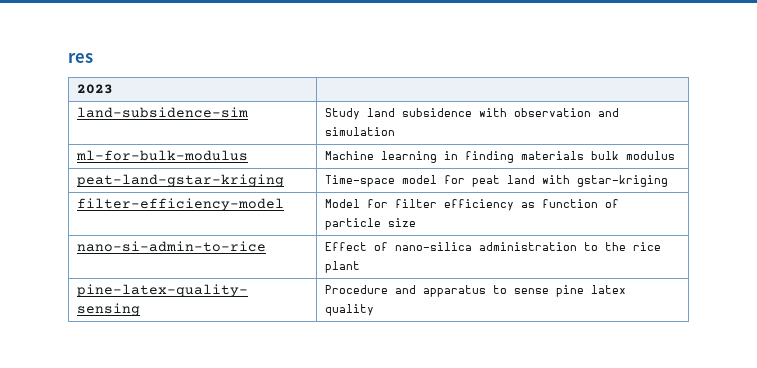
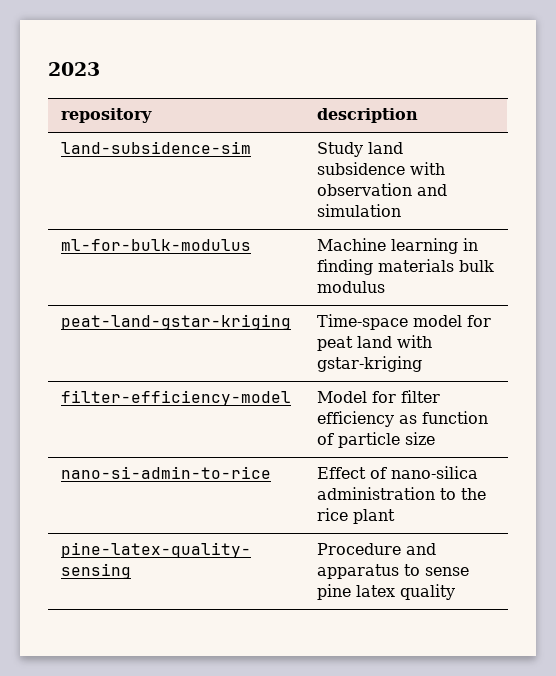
- res
- 2023 |
+ 2023
+ repository | description

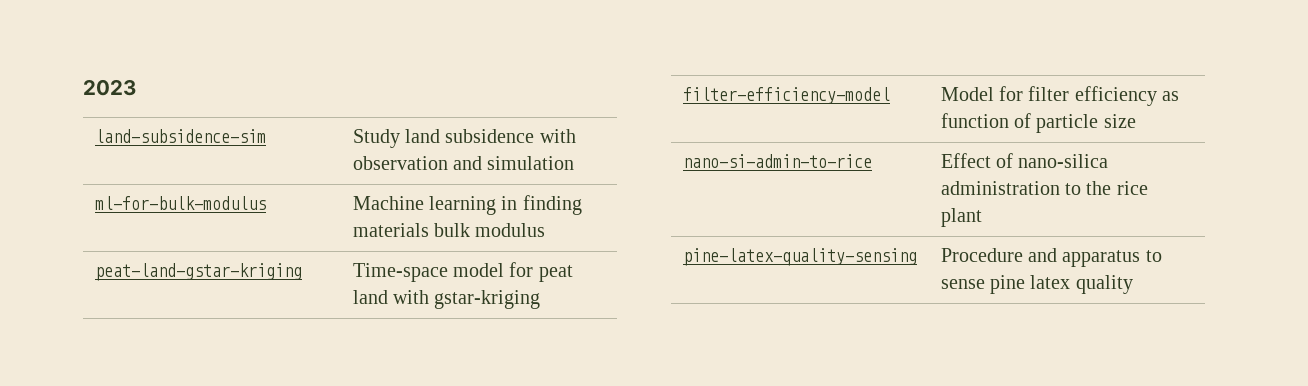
- repository | description

